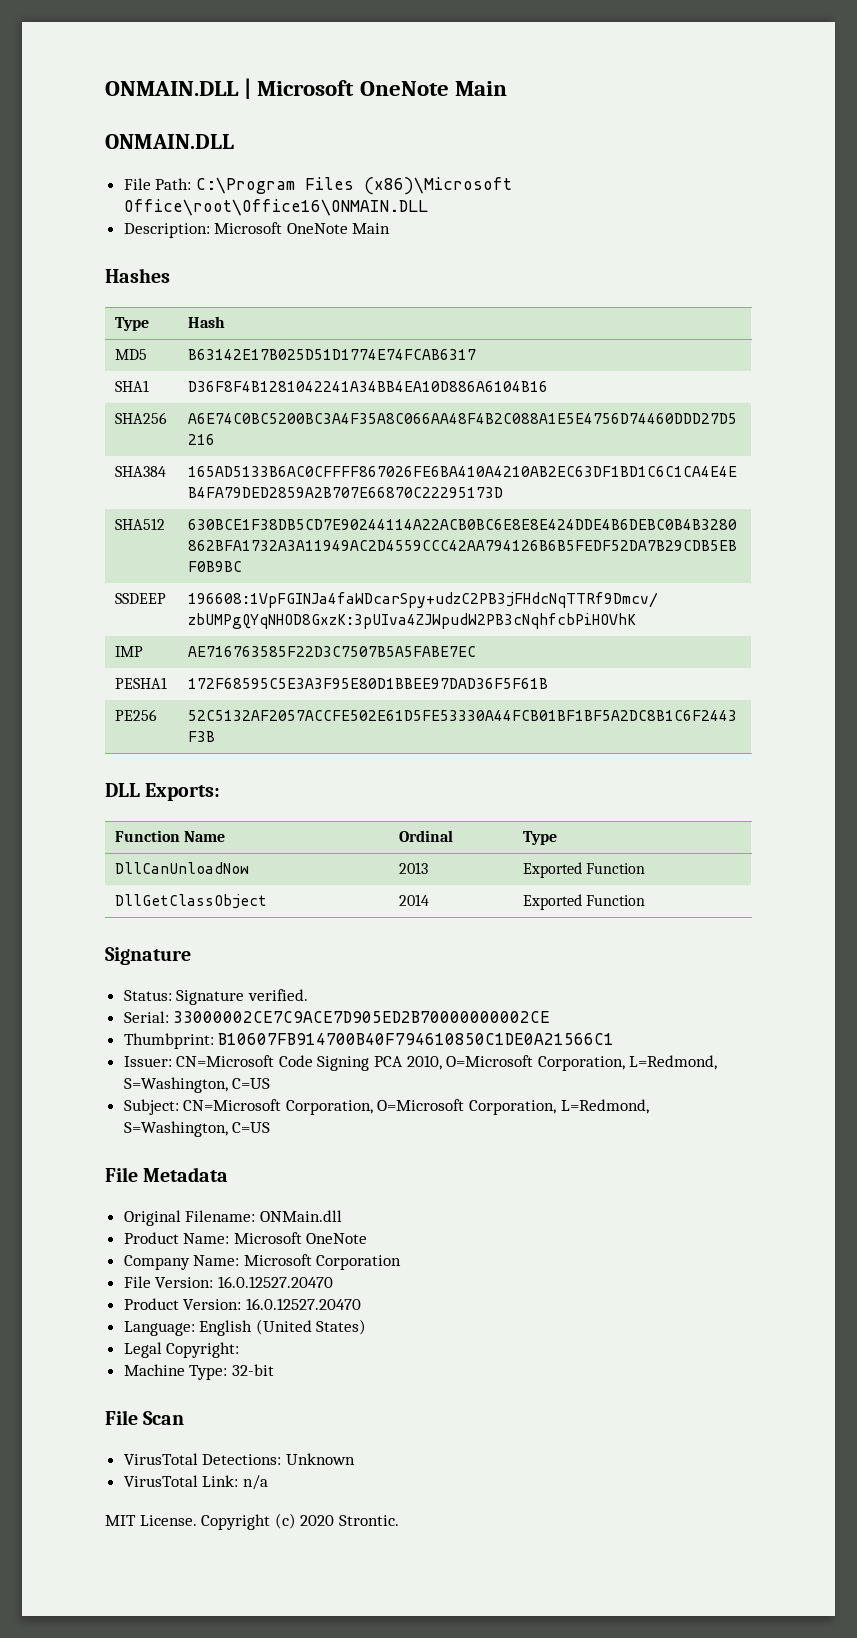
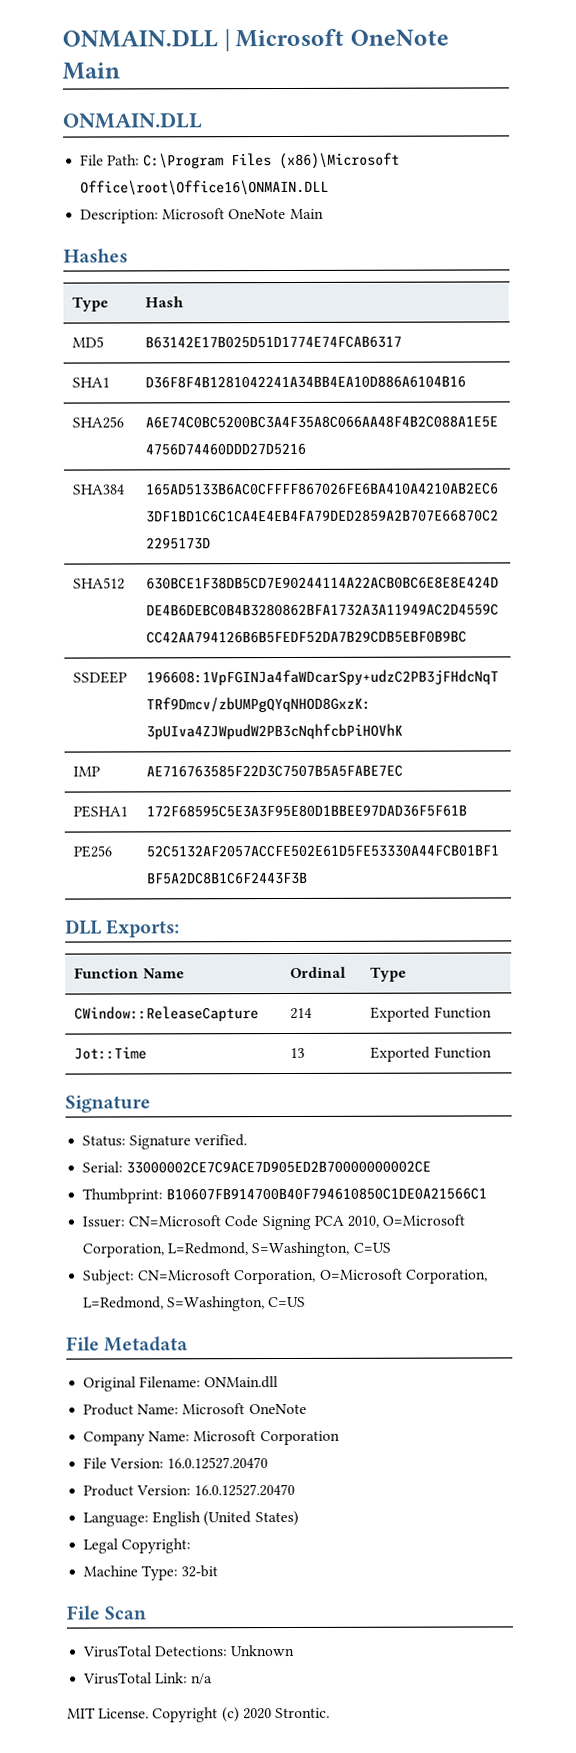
- DllCanUnloadNow | 2013 | Exported Function
- DllGetClassObject | 2014 | Exported Function
+ CWindow::ReleaseCapture | 214 | Exported Function
+ Jot::Time | 13 | Exported Function

